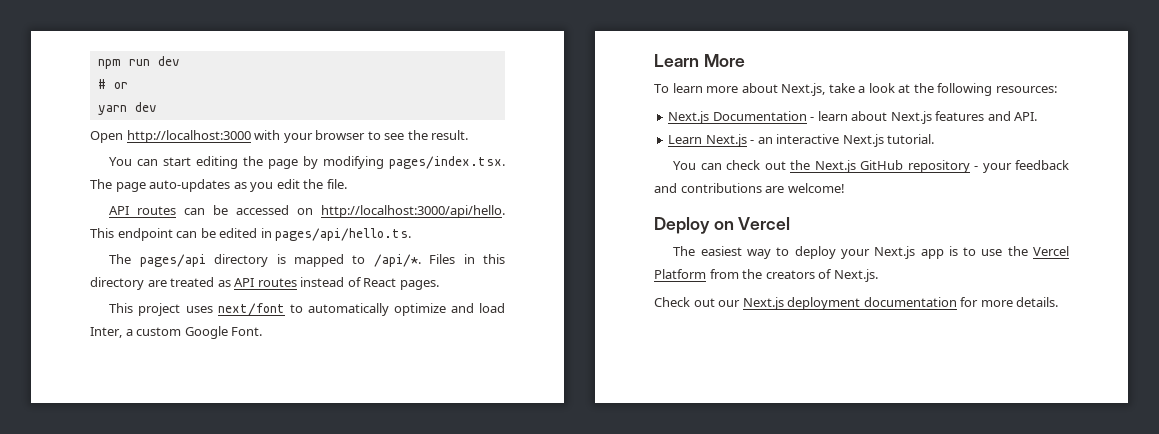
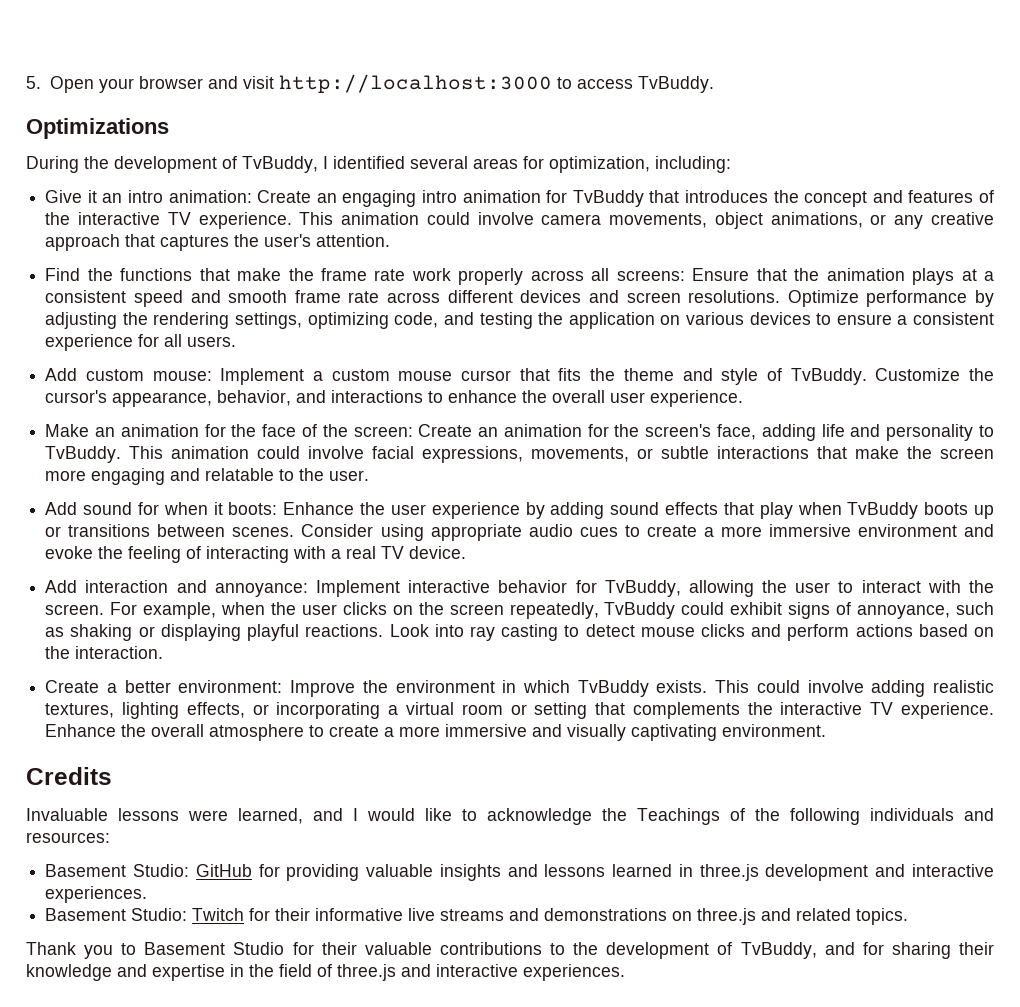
- npm run dev
- # or
- yarn dev
- Open http://localhost:3000 with your browser to see the result.
- You can start editing the page by modifying pages/index.tsx. The page auto-updates as you edit the file.
- API routes can be accessed on http://localhost:3000/api/hello. This endpoint can be edited in pages/api/hello.ts.
- The pages/api directory is mapped to /api/*. Files in this directory are treated as API routes instead of React pages.
- This project uses next/font to automatically optimize and load Inter, a custom Google Font.
- Learn More
- To learn more about Next.js, take a look at the following resources:
- Next.js Documentation - learn about Next.js features and API.
- Learn Next.js - an interactive Next.js tutorial.
- You can check out the Next.js GitHub repository - your feedback and contributions are welcome!
- Deploy on Vercel
- The easiest way to deploy your Next.js app is to use the Vercel Platform from the creators of Next.js.
- Check out our Next.js deployment documentation for more details.
+ 5. Open your browser and visit http://localhost:3000 to access TvBuddy.
+ Optimizations
+ During the development of TvBuddy, I identified several areas for optimization, including:
+ Give it an intro animation: Create an engaging intro animation for TvBuddy that introduces the concept and features of the interactive TV experience. This animation could involve camera movements, object animations, or any creative approach that captures the user's attention.
+ Find the functions that make the frame rate work properly across all screens: Ensure that the animation plays at a consistent speed and smooth frame rate across different devices and screen resolutions. Optimize performance by adjusting the rendering settings, optimizing code, and testing the application on various devices to ensure a consistent experience for all users.
+ Add custom mouse: Implement a custom mouse cursor that fits the theme and style of TvBuddy. Customize the cursor's appearance, behavior, and interactions to enhance the overall user experience.
+ Make an animation for the face of the screen: Create an animation for the screen's face, adding life and personality to TvBuddy. This animation could involve facial expressions, movements, or subtle interactions that make the screen more engaging and relatable to the user.
+ Add sound for when it boots: Enhance the user experience by adding sound effects that play when TvBuddy boots up or transitions between scenes. Consider using appropriate audio cues to create a more immersive environment and evoke the feeling of interacting with a real TV device.
+ Add interaction and annoyance: Implement interactive behavior for TvBuddy, allowing the user to interact with the screen. For example, when the user clicks on the screen repeatedly, TvBuddy could exhibit signs of annoyance, such as shaking or displaying playful reactions. Look into ray casting to detect mouse clicks and perform actions based on the interaction.
+ Create a better environment: Improve the environment in which TvBuddy exists. This could involve adding realistic textures, lighting effects, or incorporating a virtual room or setting that complements the interactive TV experience. Enhance the overall atmosphere to create a more immersive and visually captivating environment.
+ Credits
+ Invaluable lessons were learned, and I would like to acknowledge the Teachings of the following individuals and resources:
+ Basement Studio: GitHub for providing valuable insights and lessons learned in three.js development and interactive experiences.
+ Basement Studio: Twitch for their informative live streams and demonstrations on three.js and related topics.
+ Thank you to Basement Studio for their valuable contributions to the development of TvBuddy, and for sharing their knowledge and expertise in the field of three.js and interactive experiences.

